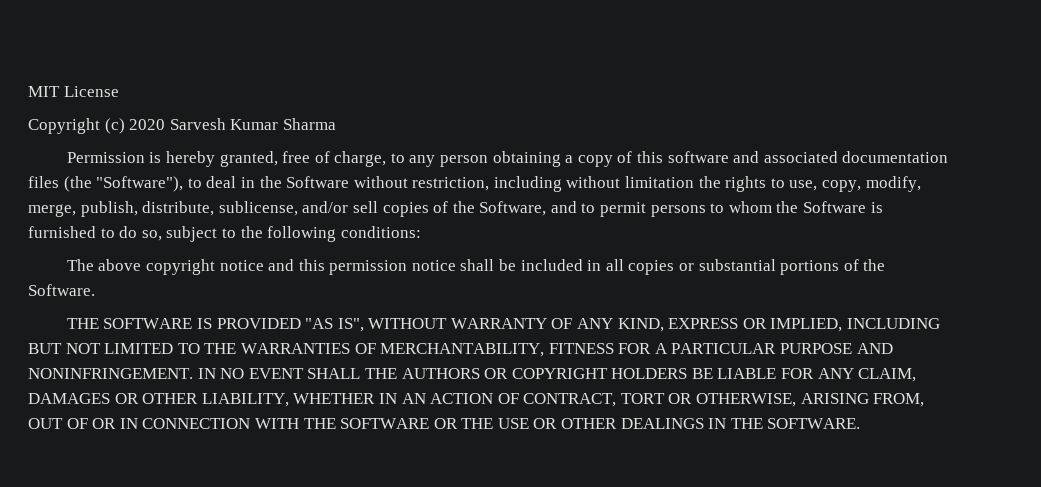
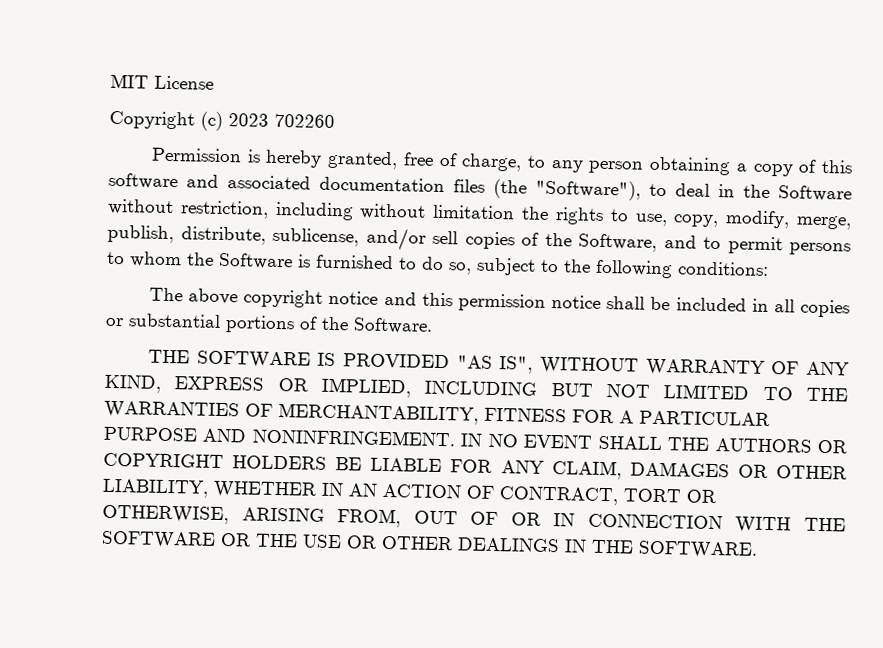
- Copyright (c) 2020 Sarvesh Kumar Sharma
+ Copyright (c) 2023 702260

